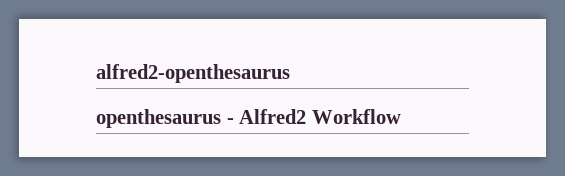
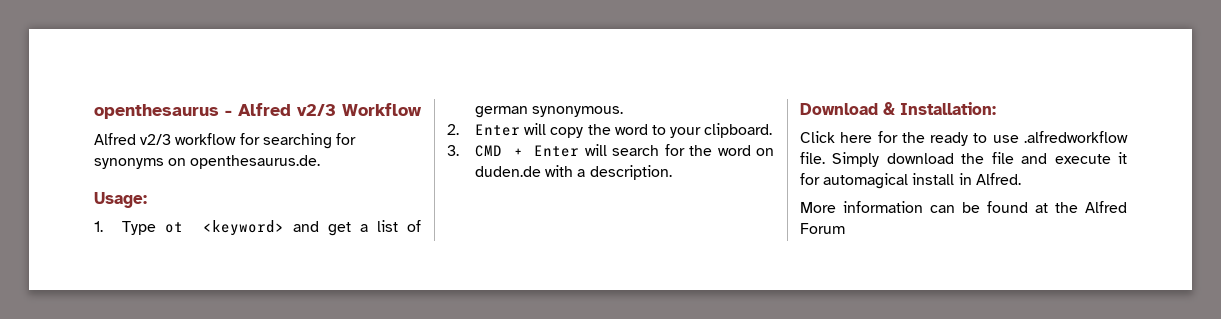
- alfred2-openthesaurus
- openthesaurus - Alfred2 Workflow
+ openthesaurus - Alfred v2/3 Workflow
+ Alfred v2/3 workflow for searching for synonyms on openthesaurus.de.
+ Usage:
+ 1. Type ot <keyword> and get a list of german synonymous.
+ 2. Enter will copy the word to your clipboard.
+ 3. CMD + Enter will search for the word on duden.de with a description.
+ Download & Installation:
+ Click here for the ready to use .alfredworkflow file. Simply download the file and execute it for automagical install in Alfred.
+ More information can be found at the Alfred Forum

